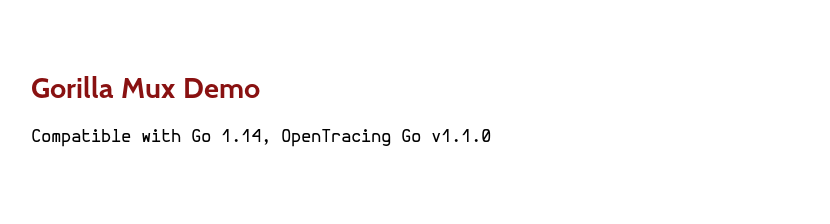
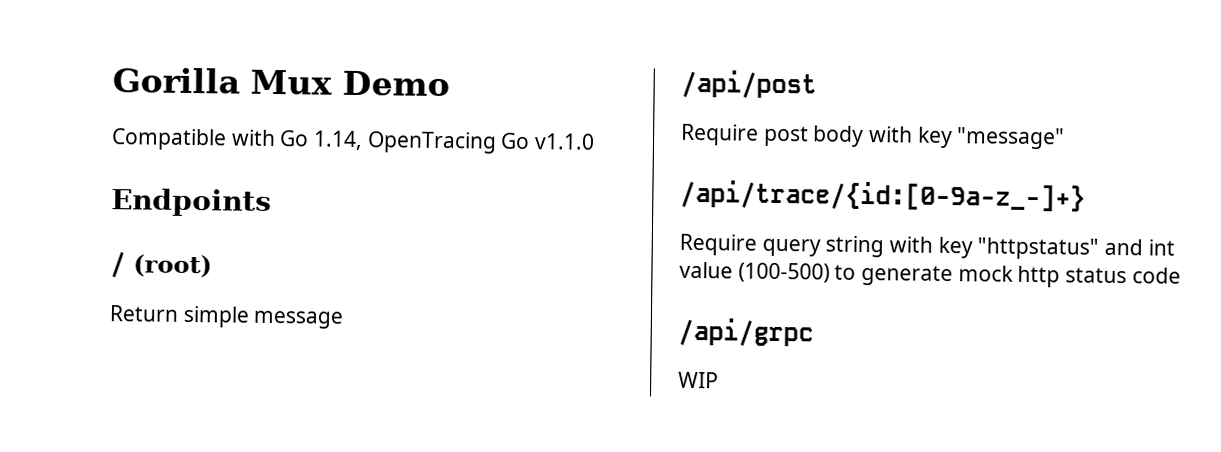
+ Endpoints
+ / (root)
+ Return simple message
+ /api/post
+ Require post body with key "message"
+ /api/trace/{id:[0-9a-z_-]+}
+ Require query string with key "httpstatus" and int value (100-500) to generate mock http status code
+ /api/grpc
+ WIP

